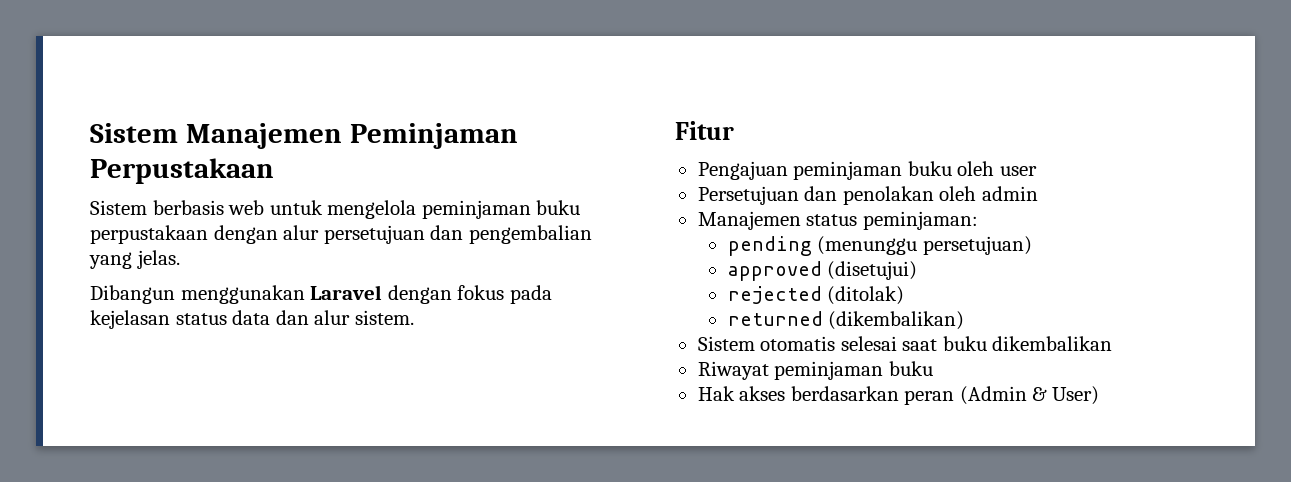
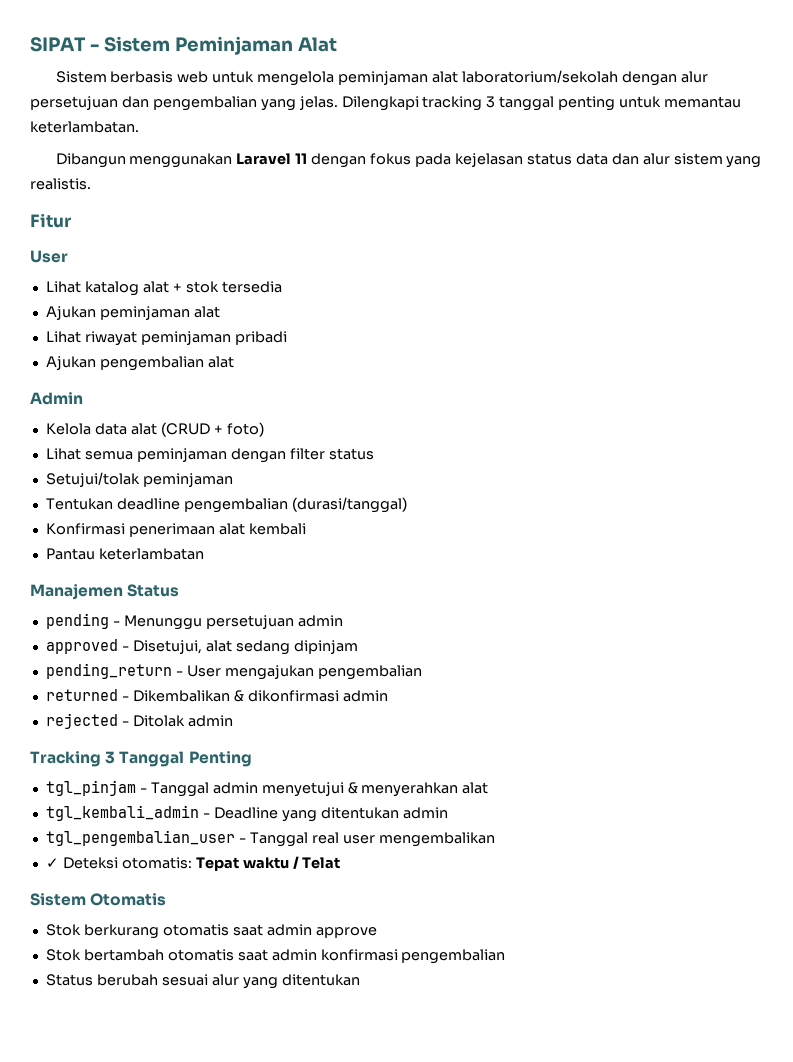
- Sistem Manajemen Peminjaman Perpustakaan
+ SIPAT - Sistem Peminjaman Alat
- Sistem berbasis web untuk mengelola peminjaman buku perpustakaan dengan alur persetujuan dan pengembalian yang jelas.
+ Sistem berbasis web untuk mengelola peminjaman alat laboratorium/sekolah dengan alur persetujuan dan pengembalian yang jelas. Dilengkapi tracking 3 tanggal penting untuk memantau keterlambatan.
- Dibangun menggunakan Laravel dengan fokus pada kejelasan status data dan alur sistem.
+ Dibangun menggunakan Laravel 11 dengan fokus pada kejelasan status data dan alur sistem yang realistis.
  Fitur
- Pengajuan peminjaman buku oleh user
- Persetujuan dan penolakan oleh admin
- Manajemen status peminjaman:
- pending (menunggu persetujuan)
- approved (disetujui)
- rejected (ditolak)
- returned (dikembalikan)
- Sistem otomatis selesai saat buku dikembalikan
- Riwayat peminjaman buku
- Hak akses berdasarkan peran (Admin & User)
+ User
+ Lihat katalog alat + stok tersedia
+ Ajukan peminjaman alat
+ Lihat riwayat peminjaman pribadi
+ Ajukan pengembalian alat
+ Admin
+ Kelola data alat (CRUD + foto)
+ Lihat semua peminjaman dengan filter status
+ Setujui/tolak peminjaman
+ Tentukan deadline pengembalian (durasi/tanggal)
+ Konfirmasi penerimaan alat kembali
+ Pantau keterlambatan
+ Manajemen Status
+ pending - Menunggu persetujuan admin
+ approved - Disetujui, alat sedang dipinjam
+ pending_return - User mengajukan pengembalian
+ returned - Dikembalikan & dikonfirmasi admin
+ rejected - Ditolak admin
+ Tracking 3 Tanggal Penting
+ tgl_pinjam - Tanggal admin menyetujui & menyerahkan alat
+ tgl_kembali_admin - Deadline yang ditentukan admin
+ tgl_pengembalian_user - Tanggal real user mengembalikan
+ ✓ Deteksi otomatis: Tepat waktu / Telat
+ Sistem Otomatis
+ Stok berkurang otomatis saat admin approve
+ Stok bertambah otomatis saat admin konfirmasi pengembalian
+ Status berubah sesuai alur yang ditentukan

